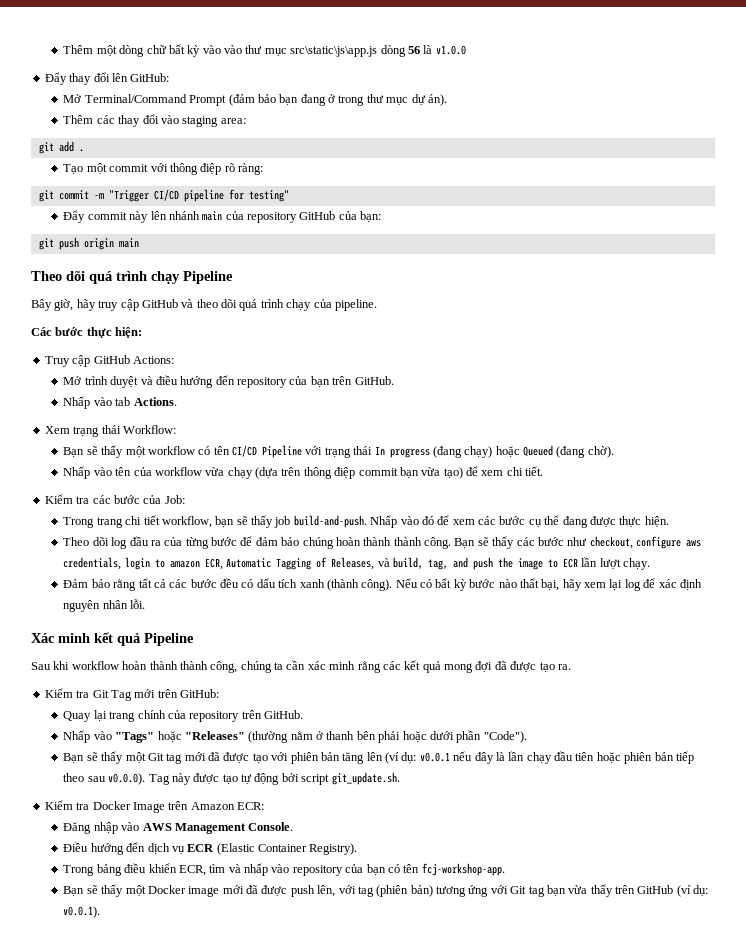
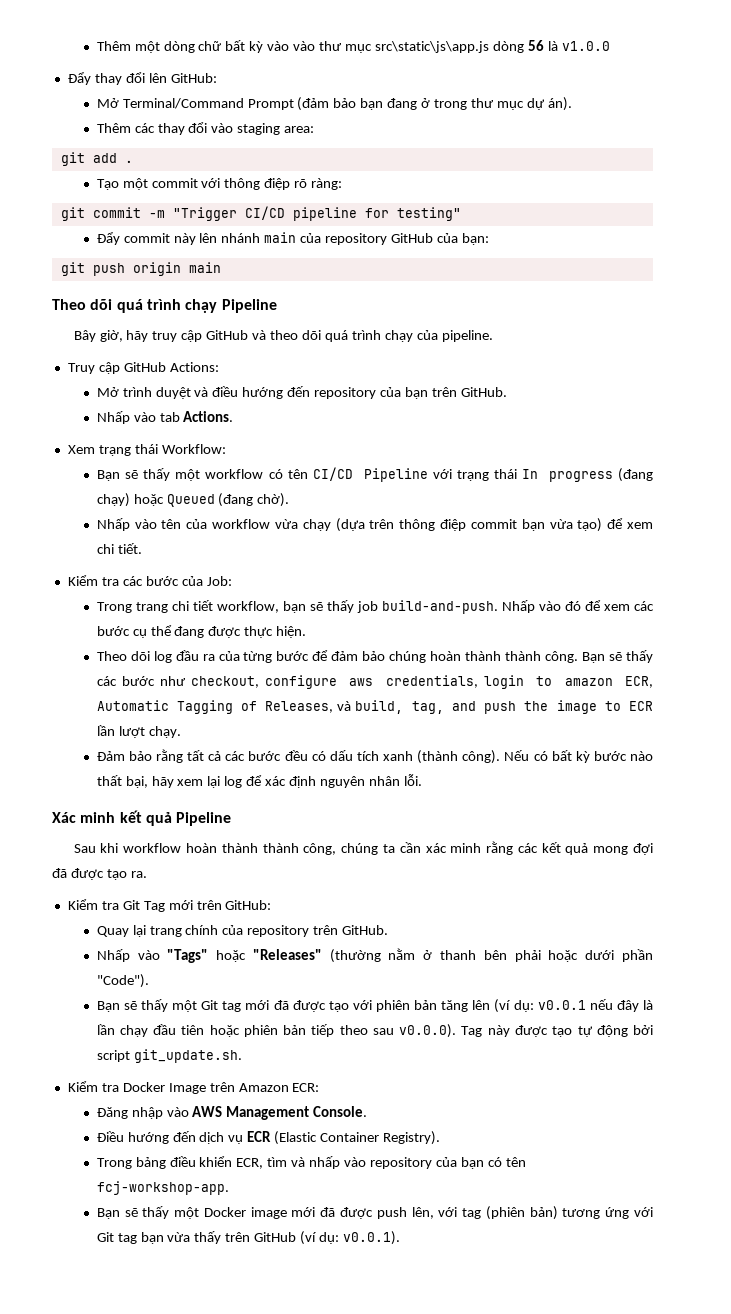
- Các bước thực hiện:

